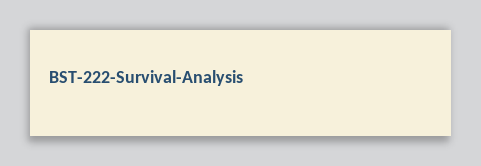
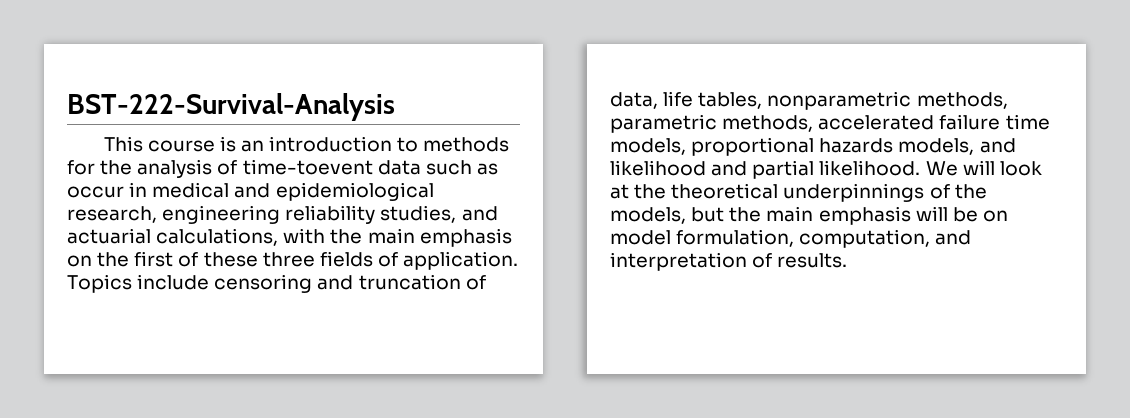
+ This course is an introduction to methods for the analysis of time-toevent data such as occur in medical and epidemiological research, engineering reliability studies, and actuarial calculations, with the main emphasis on the first of these three fields of application. Topics include censoring and truncation of data, life tables, nonparametric methods, parametric methods, accelerated failure time models, proportional hazards models, and likelihood and partial likelihood. We will look at the theoretical underpinnings of the models, but the main emphasis will be on model formulation, computation, and interpretation of results.

